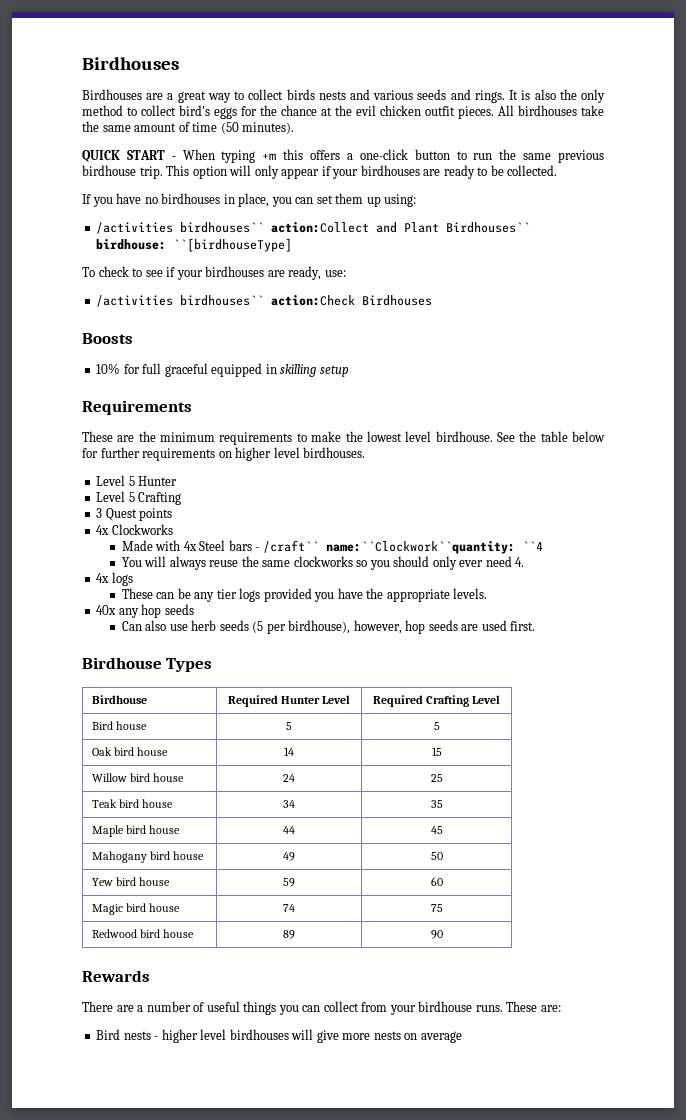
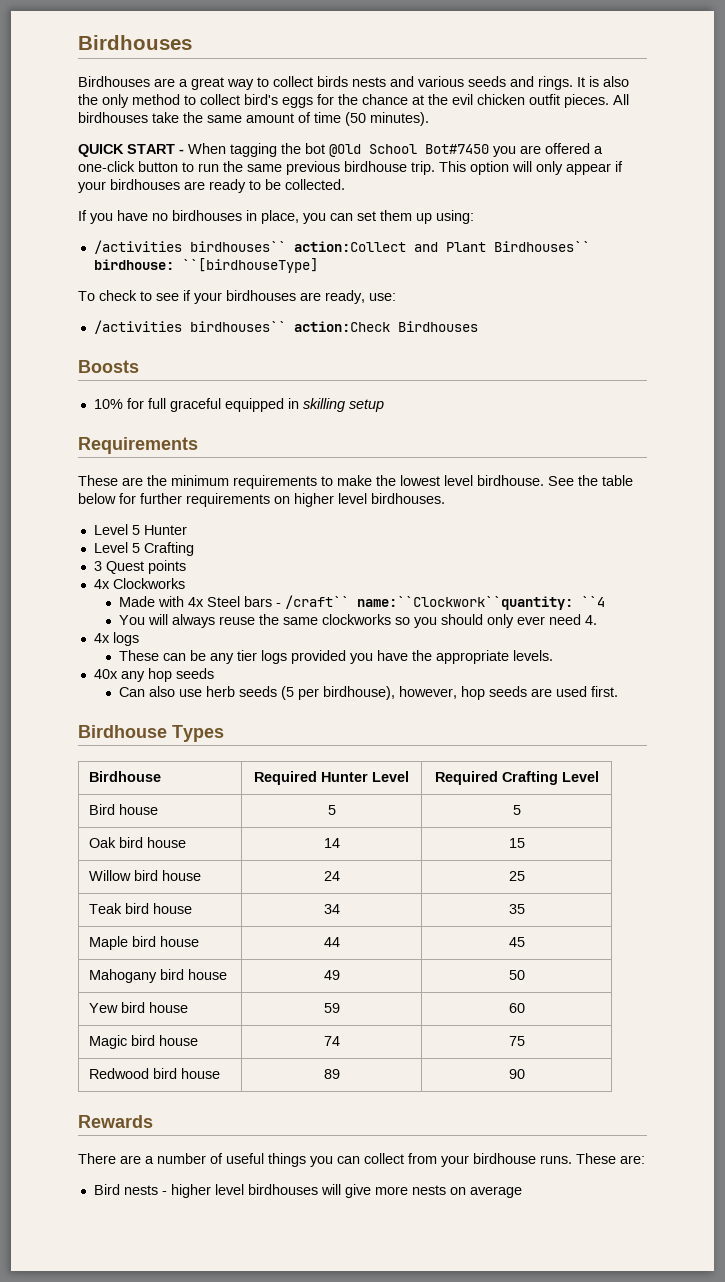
- QUICK START - When typing +m this offers a one-click button to run the same previous birdhouse trip.
+ QUICK START - When tagging the bot @Old School Bot#7450 you are offered a one-click button to run the same previous birdhouse trip.

